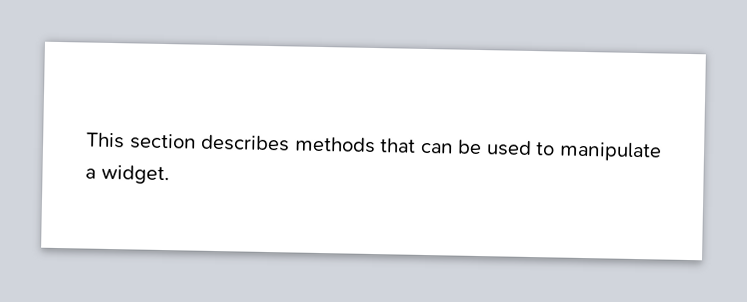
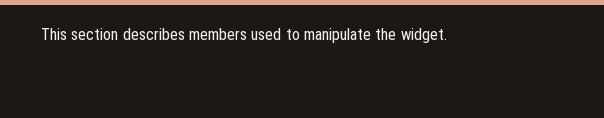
- This section describes methods that can be used to manipulate a widget.
+ This section describes members used to manipulate the widget.

